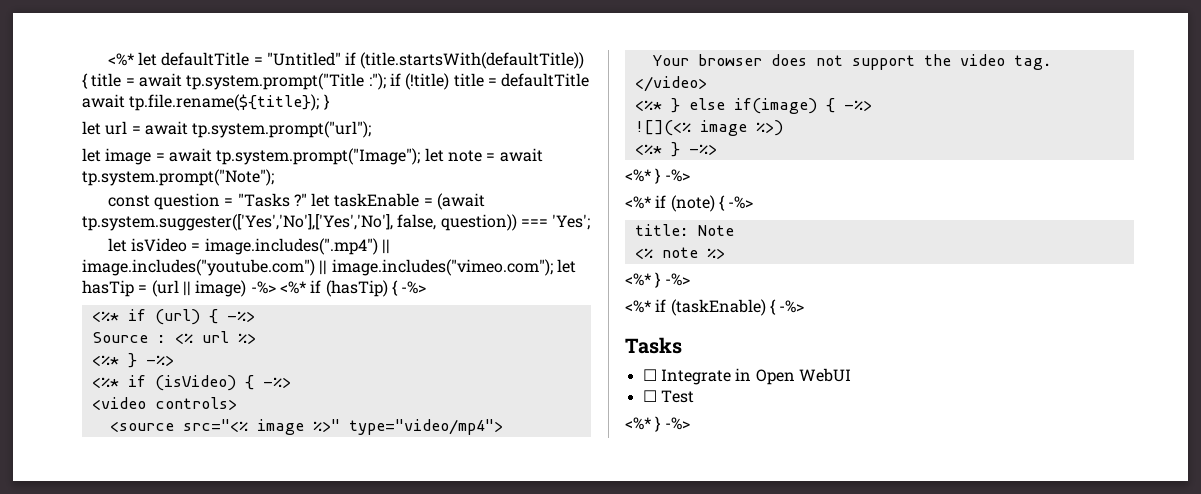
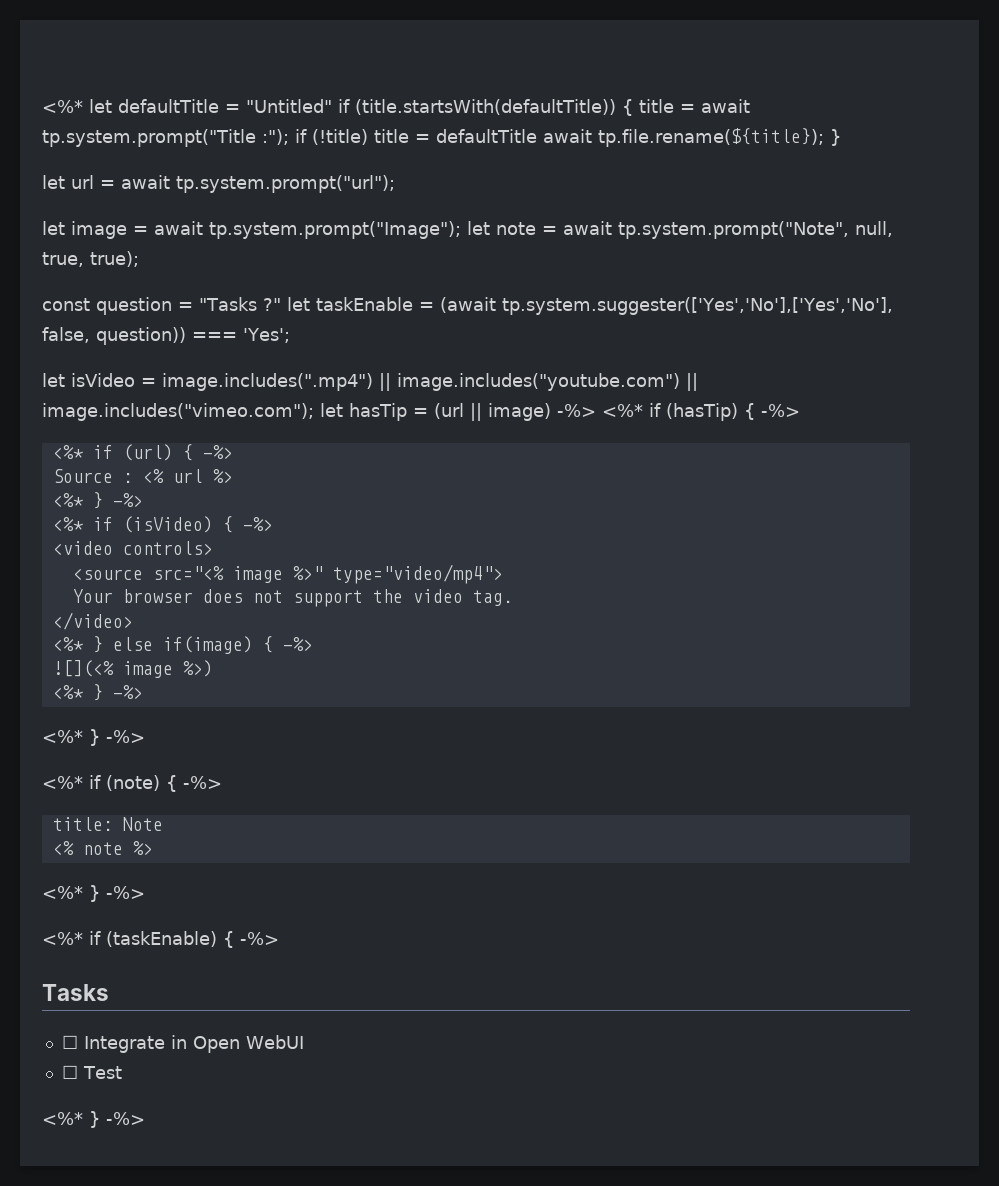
- let image = await tp.system.prompt("Image"); let note = await tp.system.prompt("Note");
+ let image = await tp.system.prompt("Image"); let note = await tp.system.prompt("Note", null, true, true);

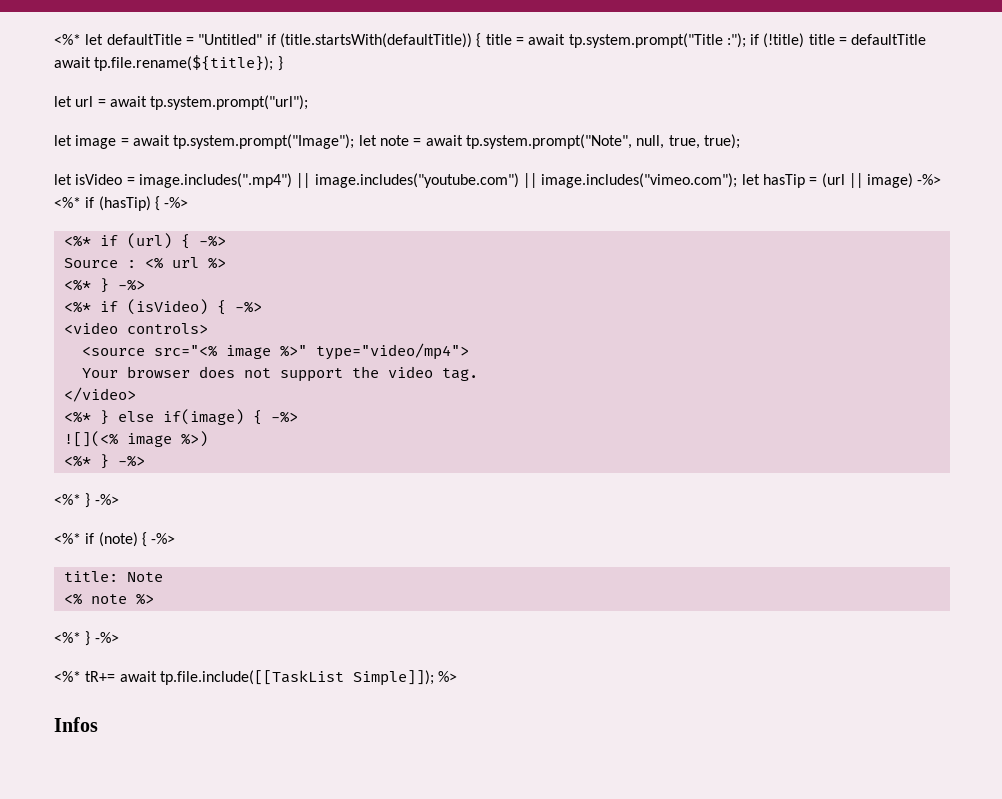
- const question = "Tasks ?" let taskEnable = (await tp.system.suggester(['Yes','No'],['Yes','No'], false, question)) === 'Yes';
- <%* if (taskEnable) { -%>
- Tasks
- ☐ Integrate in Open WebUI
- ☐ Test
- <%* } -%>
+ <%* tR+= await tp.file.include([[TaskList Simple]]); %>
+ Infos

